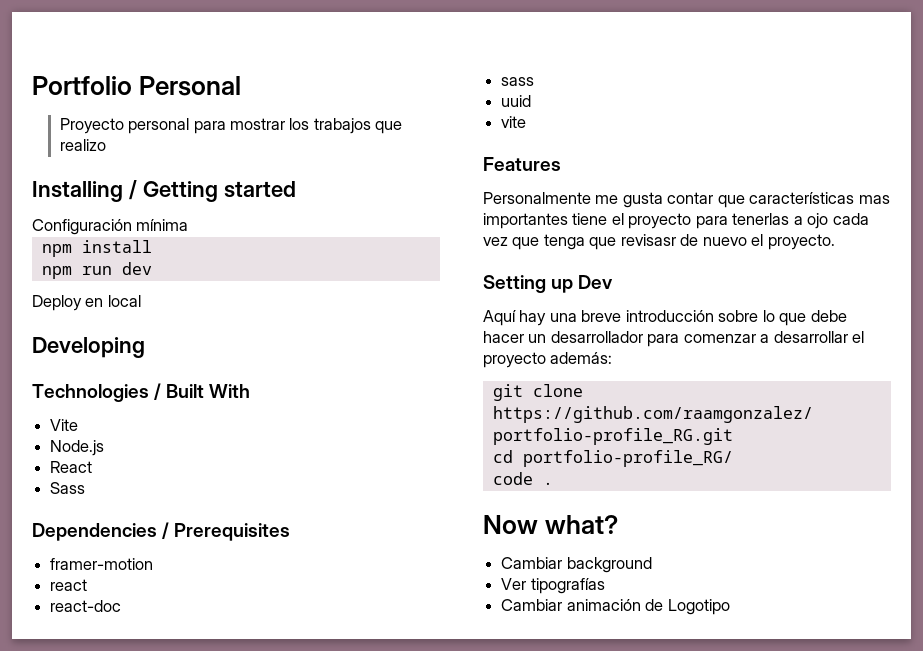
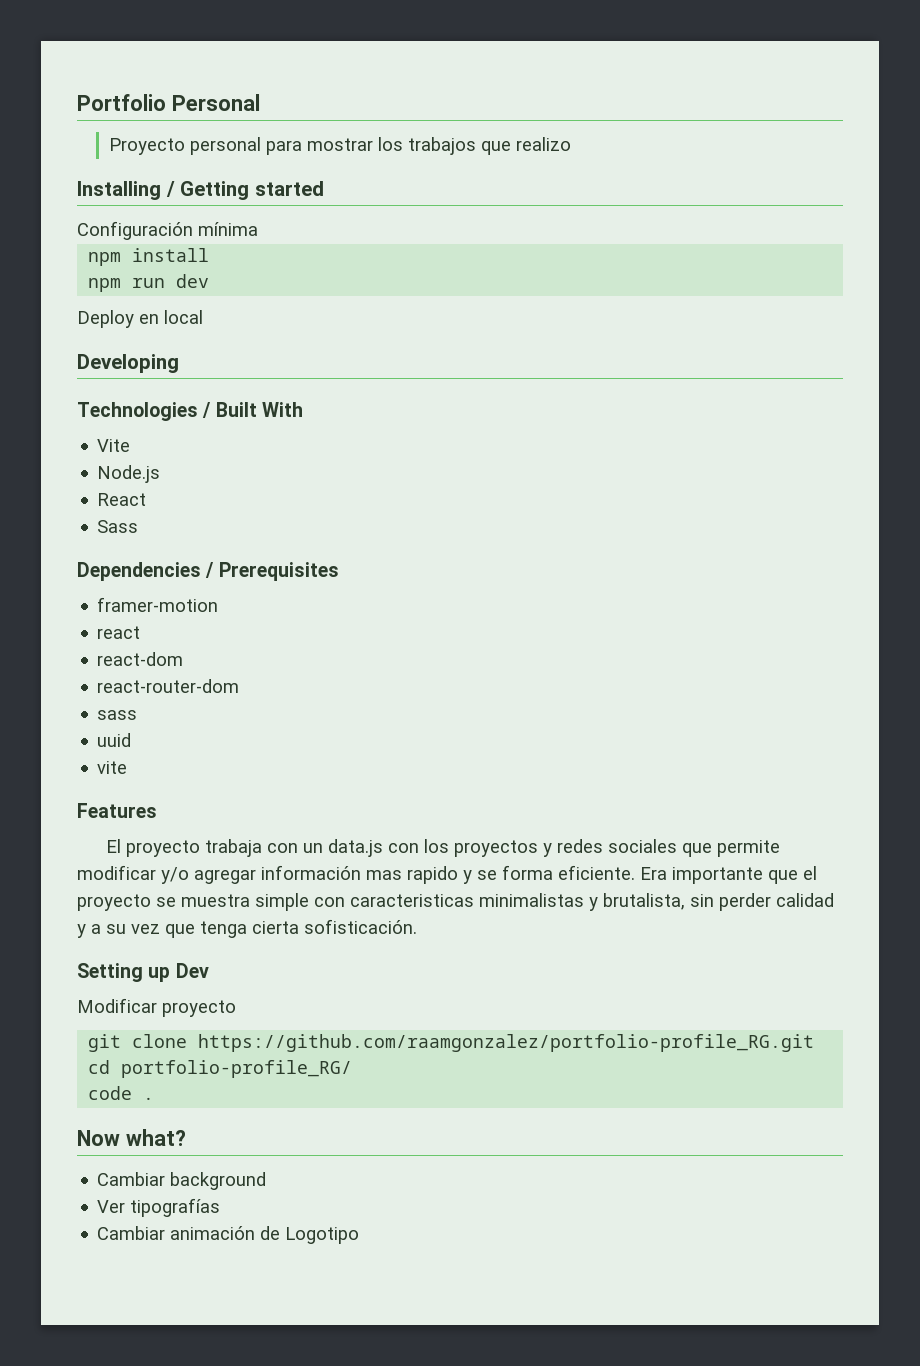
- react-doc
+ react-dom
+ react-router-dom
- Personalmente me gusta contar que características mas importantes tiene el proyecto para tenerlas a ojo cada vez que tenga que revisasr de nuevo el proyecto.
+ El proyecto trabaja con un data.js con los proyectos y redes sociales que permite modificar y/o agregar información mas rapido y se forma eficiente. Era importante que el proyecto se muestra simple con caracteristicas minimalistas y brutalista, sin perder calidad y a su vez que tenga cierta sofisticación.
  Setting up Dev
- Aquí hay una breve introducción sobre lo que debe hacer un desarrollador para comenzar a desarrollar el proyecto además:
+ Modificar proyecto

